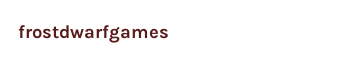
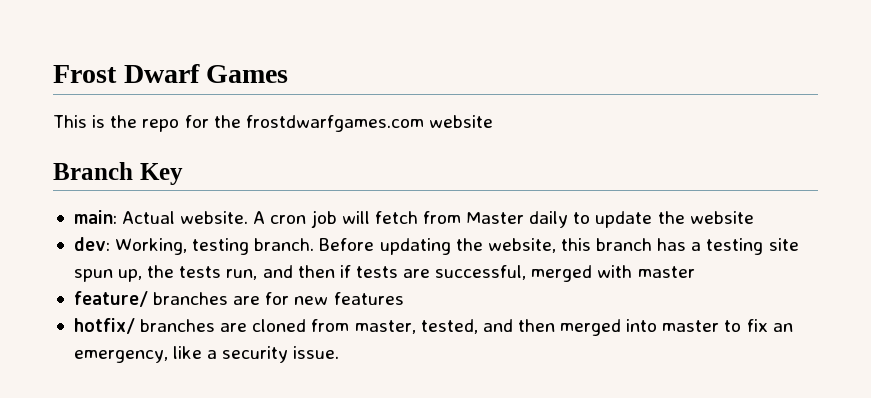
- frostdwarfgames
+ Frost Dwarf Games
+ This is the repo for the frostdwarfgames.com website
+ Branch Key
+ main: Actual website. A cron job will fetch from Master daily to update the website
+ dev: Working, testing branch. Before updating the website, this branch has a testing site spun up, the tests run, and then if tests are successful, merged with master
+ feature/ branches are for new features
+ hotfix/ branches are cloned from master, tested, and then merged into master to fix an emergency, like a security issue.

